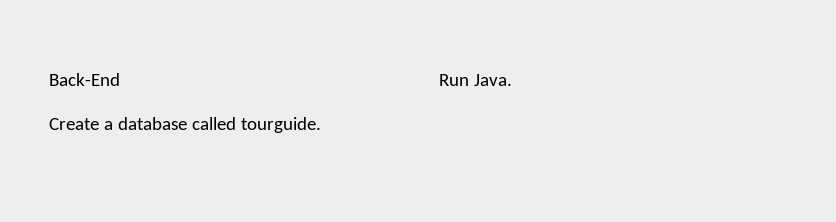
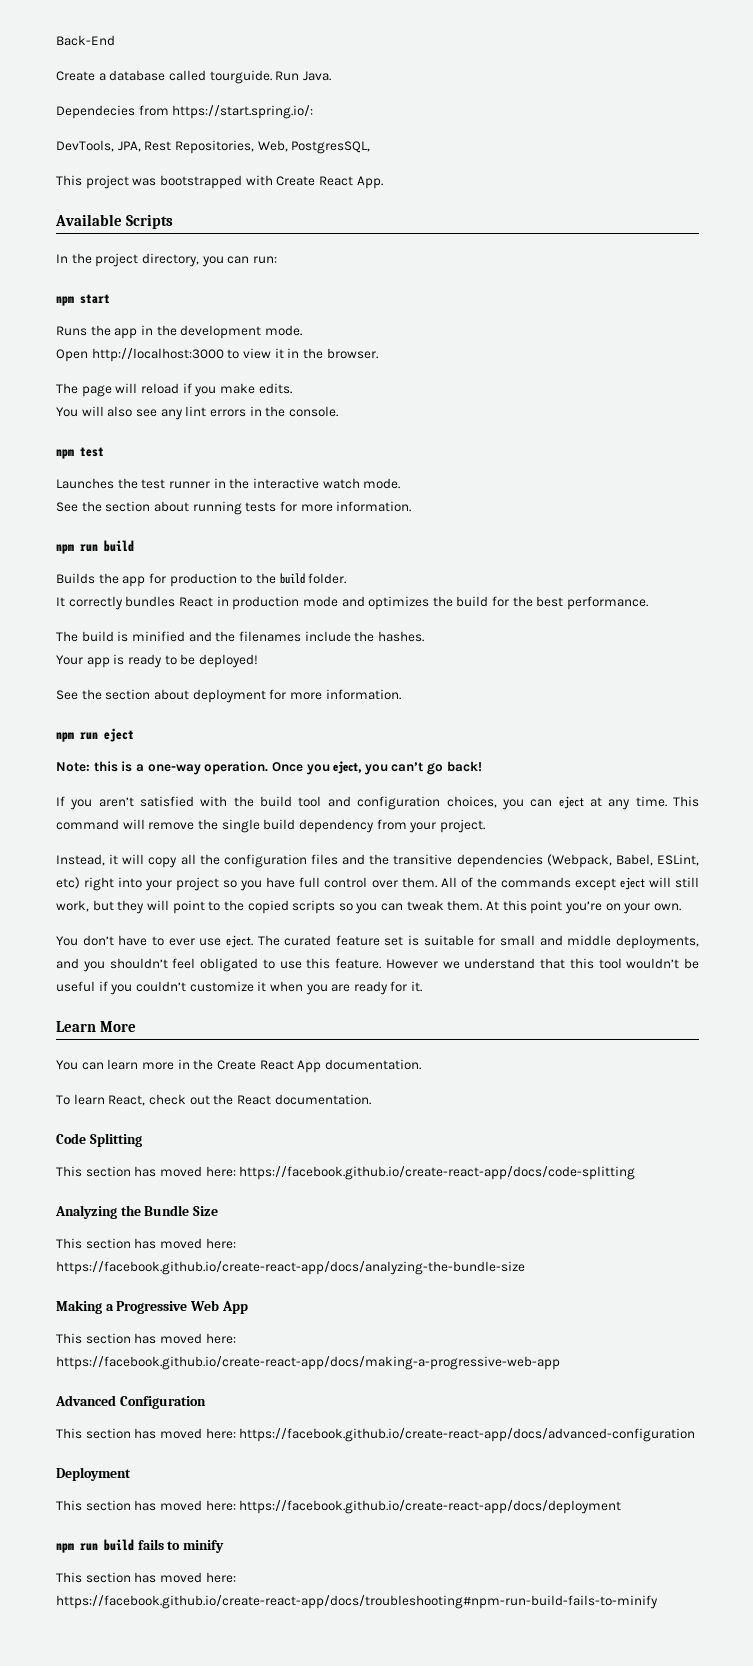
- Create a database called tourguide.
- Run Java.
+ Create a database called tourguide. Run Java.
+ Dependecies from https://start.spring.io/:
+ DevTools, JPA, Rest Repositories, Web, PostgresSQL,
+ This project was bootstrapped with Create React App.
+ Available Scripts
+ In the project directory, you can run:
+ npm start
+ Runs the app in the development mode.
+ Open http://localhost:3000 to view it in the browser.
+ The page will reload if you make edits.
+ You will also see any lint errors in the console.
+ npm test
+ Launches the test runner in the interactive watch mode.
+ See the section about running tests for more information.
+ npm run build
+ Builds the app for production to the build folder.
+ It correctly bundles React in production mode and optimizes the build for the best performance.
+ The build is minified and the filenames include the hashes.
+ Your app is ready to be deployed!
+ See the section about deployment for more information.
+ npm run eject
+ Note: this is a one-way operation. Once you eject, you can’t go back!
+ If you aren’t satisfied with the build tool and configuration choices, you can eject at any time. This command will remove the single build dependency from your project.
+ Instead, it will copy all the configuration files and the transitive dependencies (Webpack, Babel, ESLint, etc) right into your project so you have full control over them. All of the commands except eject will still work, but they will point to the copied scripts so you can tweak them. At this point you’re on your own.
+ You don’t have to ever use eject. The curated feature set is suitable for small and middle deployments, and you shouldn’t feel obligated to use this feature. However we understand that this tool wouldn’t be useful if you couldn’t customize it when you are ready for it.
+ Learn More
+ You can learn more in the Create React App documentation.
+ To learn React, check out the React documentation.
+ Code Splitting
+ This section has moved here: https://facebook.github.io/create-react-app/docs/code-splitting
+ Analyzing the Bundle Size
+ This section has moved here: https://facebook.github.io/create-react-app/docs/analyzing-the-bundle-size
+ Making a Progressive Web App
+ This section has moved here: https://facebook.github.io/create-react-app/docs/making-a-progressive-web-app
+ Advanced Configuration
+ This section has moved here: https://facebook.github.io/create-react-app/docs/advanced-configuration
+ Deployment
+ This section has moved here: https://facebook.github.io/create-react-app/docs/deployment
+ npm run build fails to minify
+ This section has moved here: https://facebook.github.io/create-react-app/docs/troubleshooting#npm-run-build-fails-to-minify

